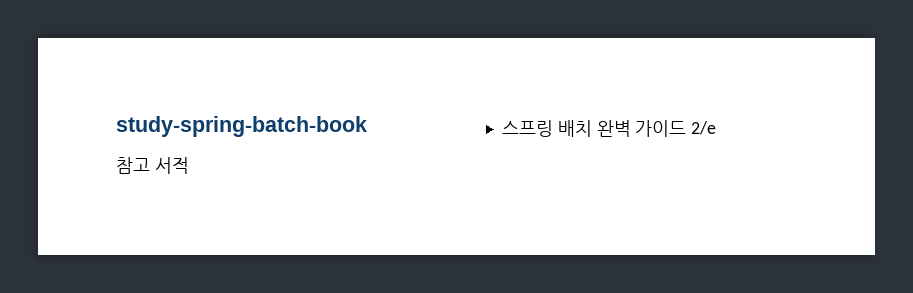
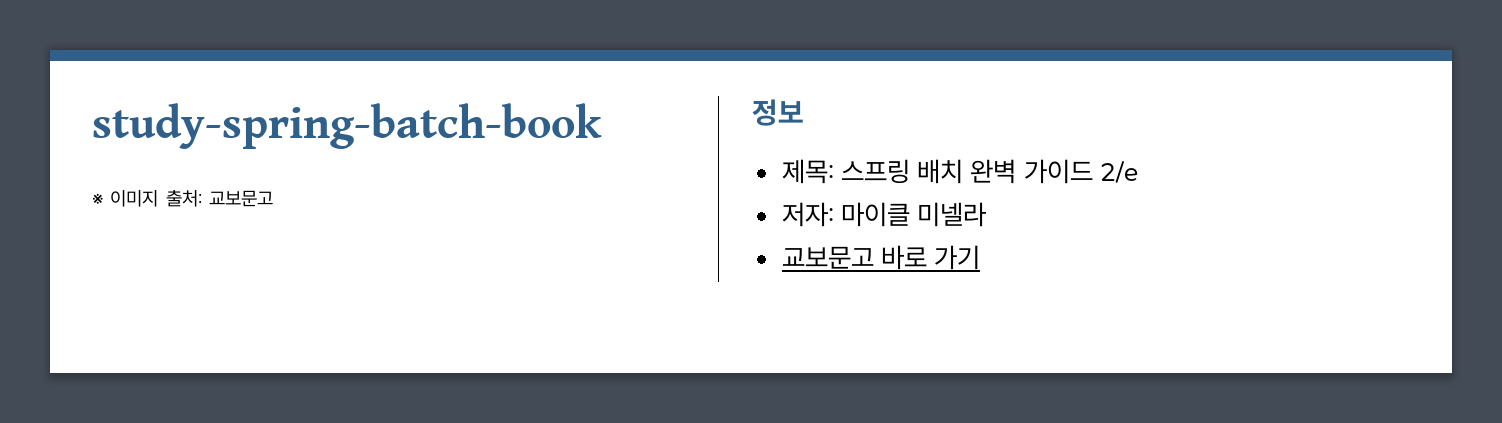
- 참고 서적
- 스프링 배치 완벽 가이드 2/e
+ ※ 이미지 출처: 교보문고
+ 정보
+ 제목: 스프링 배치 완벽 가이드 2/e
+ 저자: 마이클 미넬라
+ 교보문고 바로 가기

